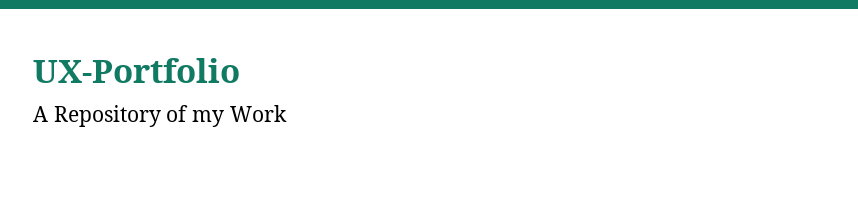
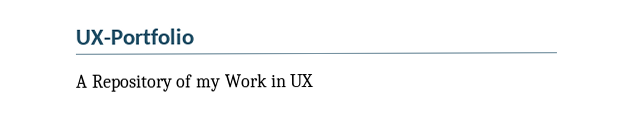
- A Repository of my Work
+ A Repository of my Work in UX

